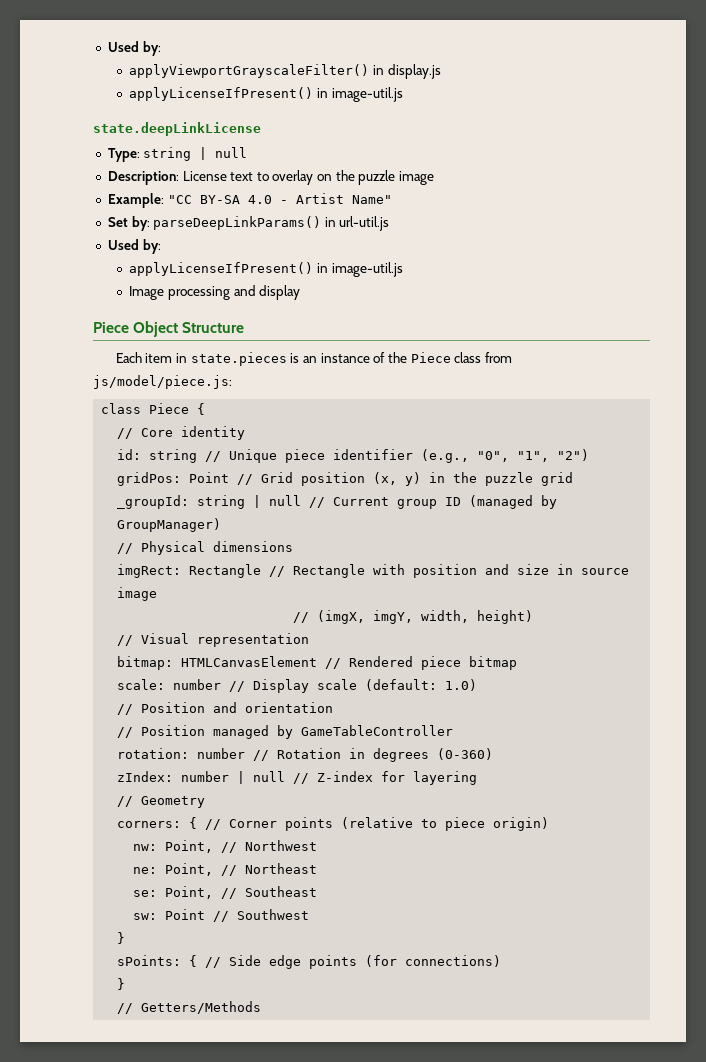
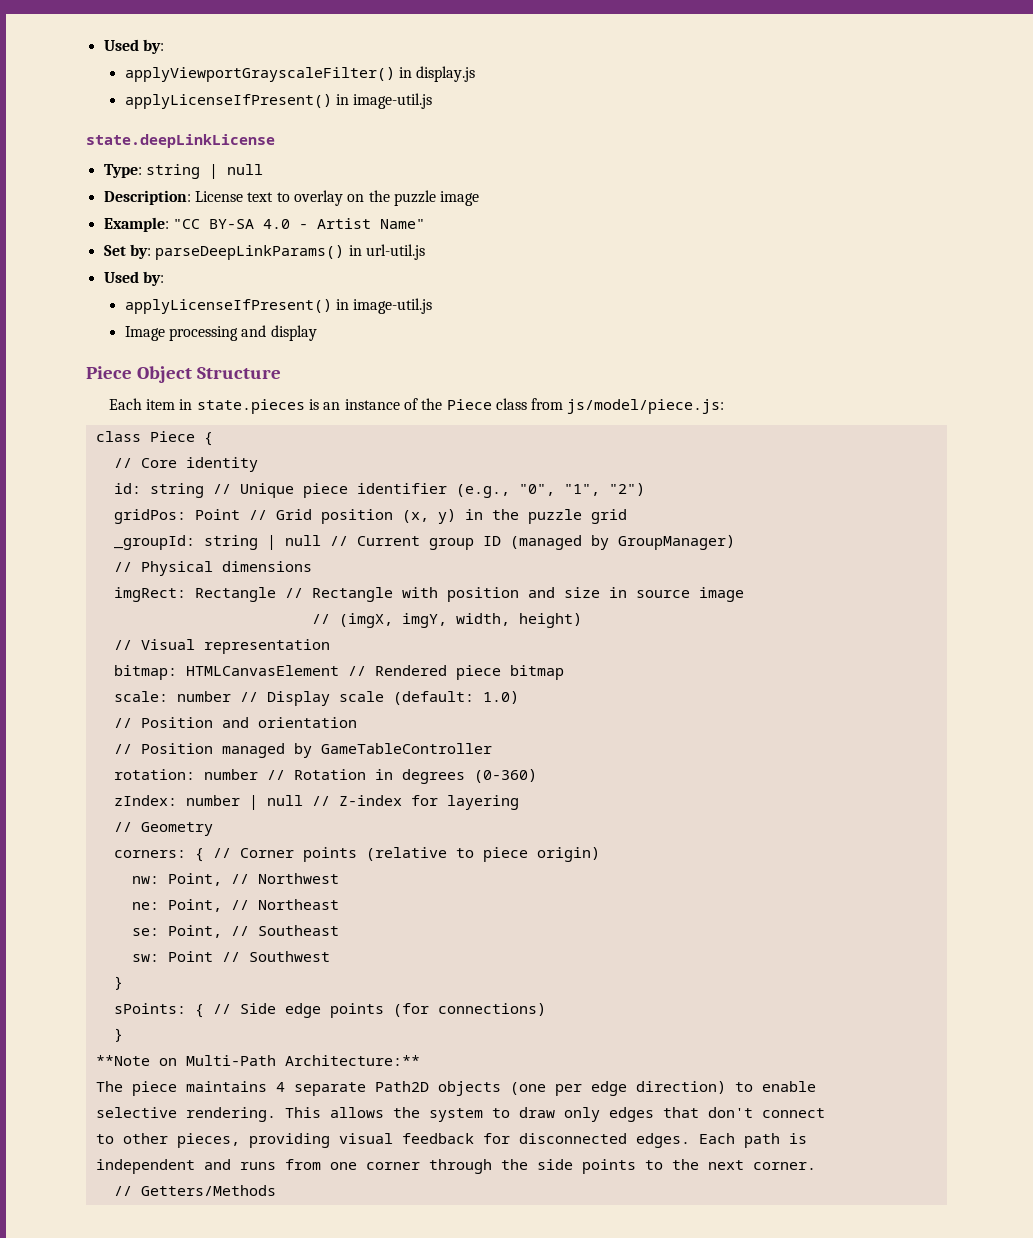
+ **Note on Multi-Path Architecture:**
+ The piece maintains 4 separate Path2D objects (one per edge direction) to enable
+ selective rendering. This allows the system to draw only edges that don't connect
+ to other pieces, providing visual feedback for disconnected edges. Each path is
+ independent and runs from one corner through the side points to the next corner.

